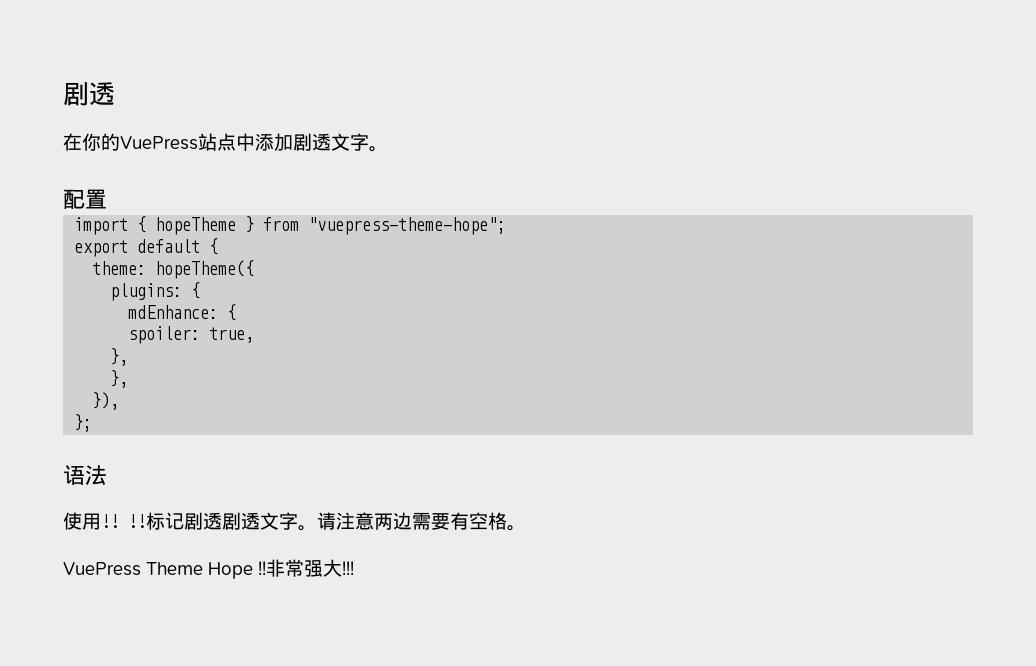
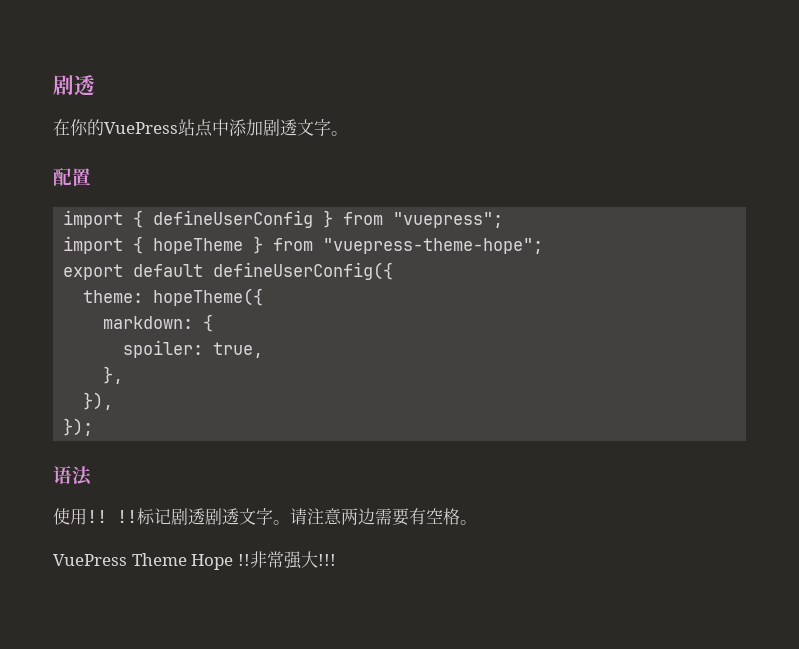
+ import { defineUserConfig } from "vuepress";
- export default {
+ export default defineUserConfig({
- plugins: {
- mdEnhance: {
+ markdown: {
  spoiler: true,
- },
- };
+ });

